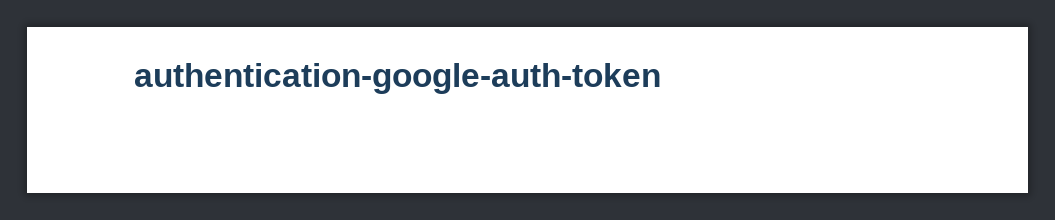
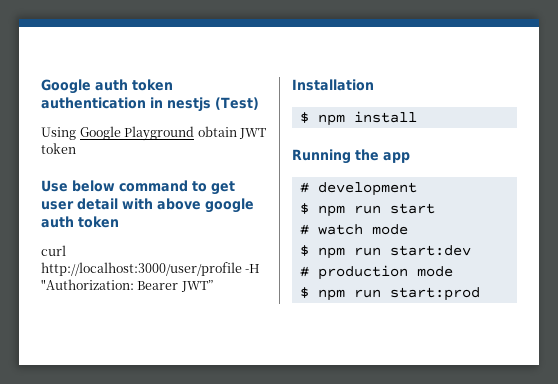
- authentication-google-auth-token
+ Google auth token authentication in nestjs (Test)
+ Using Google Playground obtain JWT token
+ Use below command to get user detail with above google auth token
+ curl http://localhost:3000/user/profile -H "Authorization: Bearer JWT”
+ Installation
+ $ npm install
+ Running the app
+ # development
+ $ npm run start
+ # watch mode
+ $ npm run start:dev
+ # production mode
+ $ npm run start:prod

